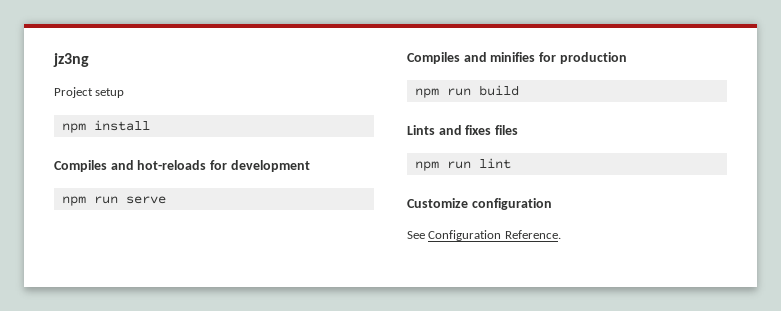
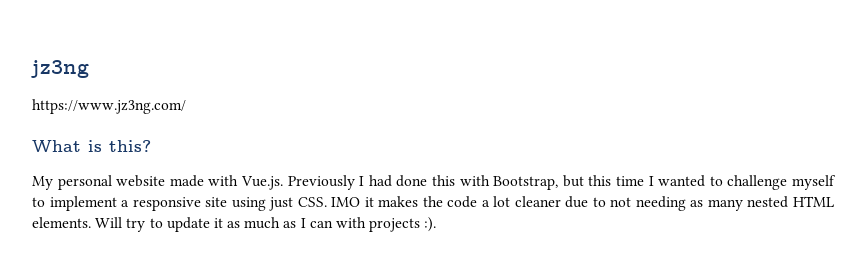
- Project setup
- npm install
- Compiles and hot-reloads for development
- npm run serve
- Compiles and minifies for production
- npm run build
- Lints and fixes files
- npm run lint
- Customize configuration
- See Configuration Reference.
+ https://www.jz3ng.com/
+ What is this?
+ My personal website made with Vue.js. Previously I had done this with Bootstrap, but this time I wanted to challenge myself to implement a responsive site using just CSS. IMO it makes the code a lot cleaner due to not needing as many nested HTML elements. Will try to update it as much as I can with projects :).

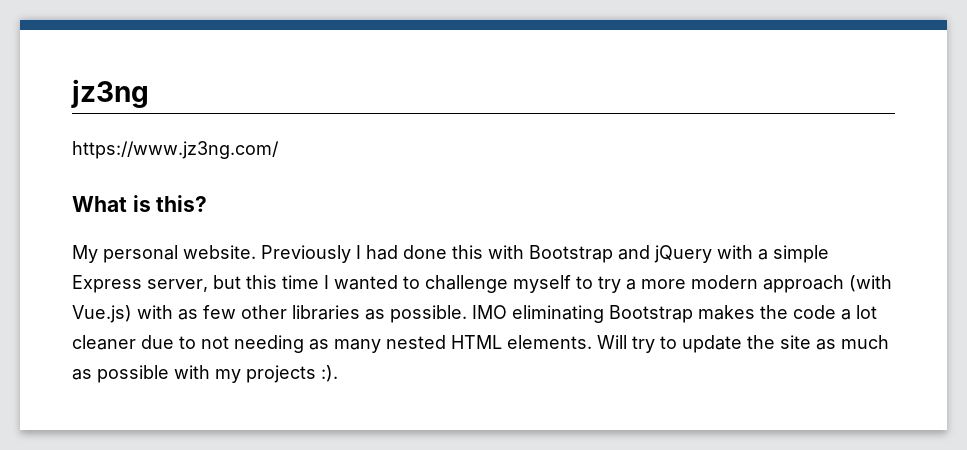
- My personal website made with Vue.js. Previously I had done this with Bootstrap, but this time I wanted to challenge myself to implement a responsive site using just CSS. IMO it makes the code a lot cleaner due to not needing as many nested HTML elements.
+ My personal website. Previously I had done this with Bootstrap and jQuery with a simple Express server, but this time I wanted to challenge myself to try a more modern approach (with Vue.js) with as few other libraries as possible. IMO eliminating Bootstrap makes the code a lot cleaner due to not needing as many nested HTML elements.
- Will try to update it as much as I can with projects :).
+ Will try to update the site as much as possible with my projects :).

